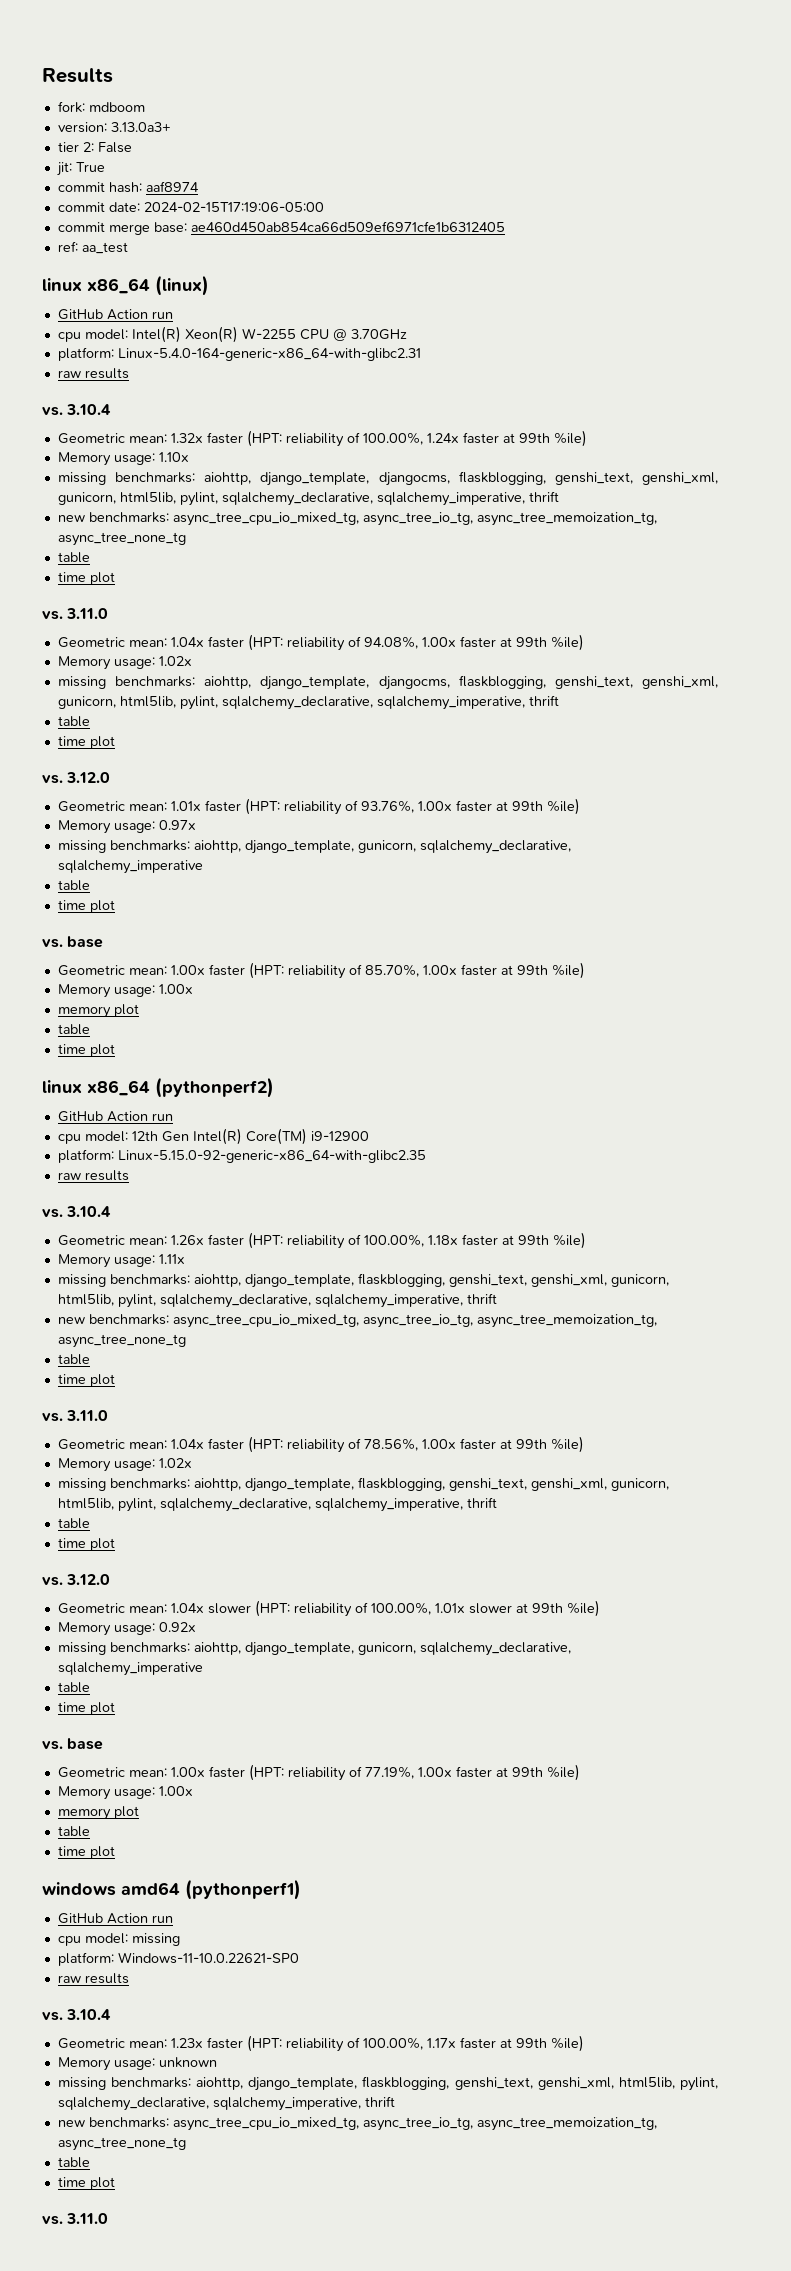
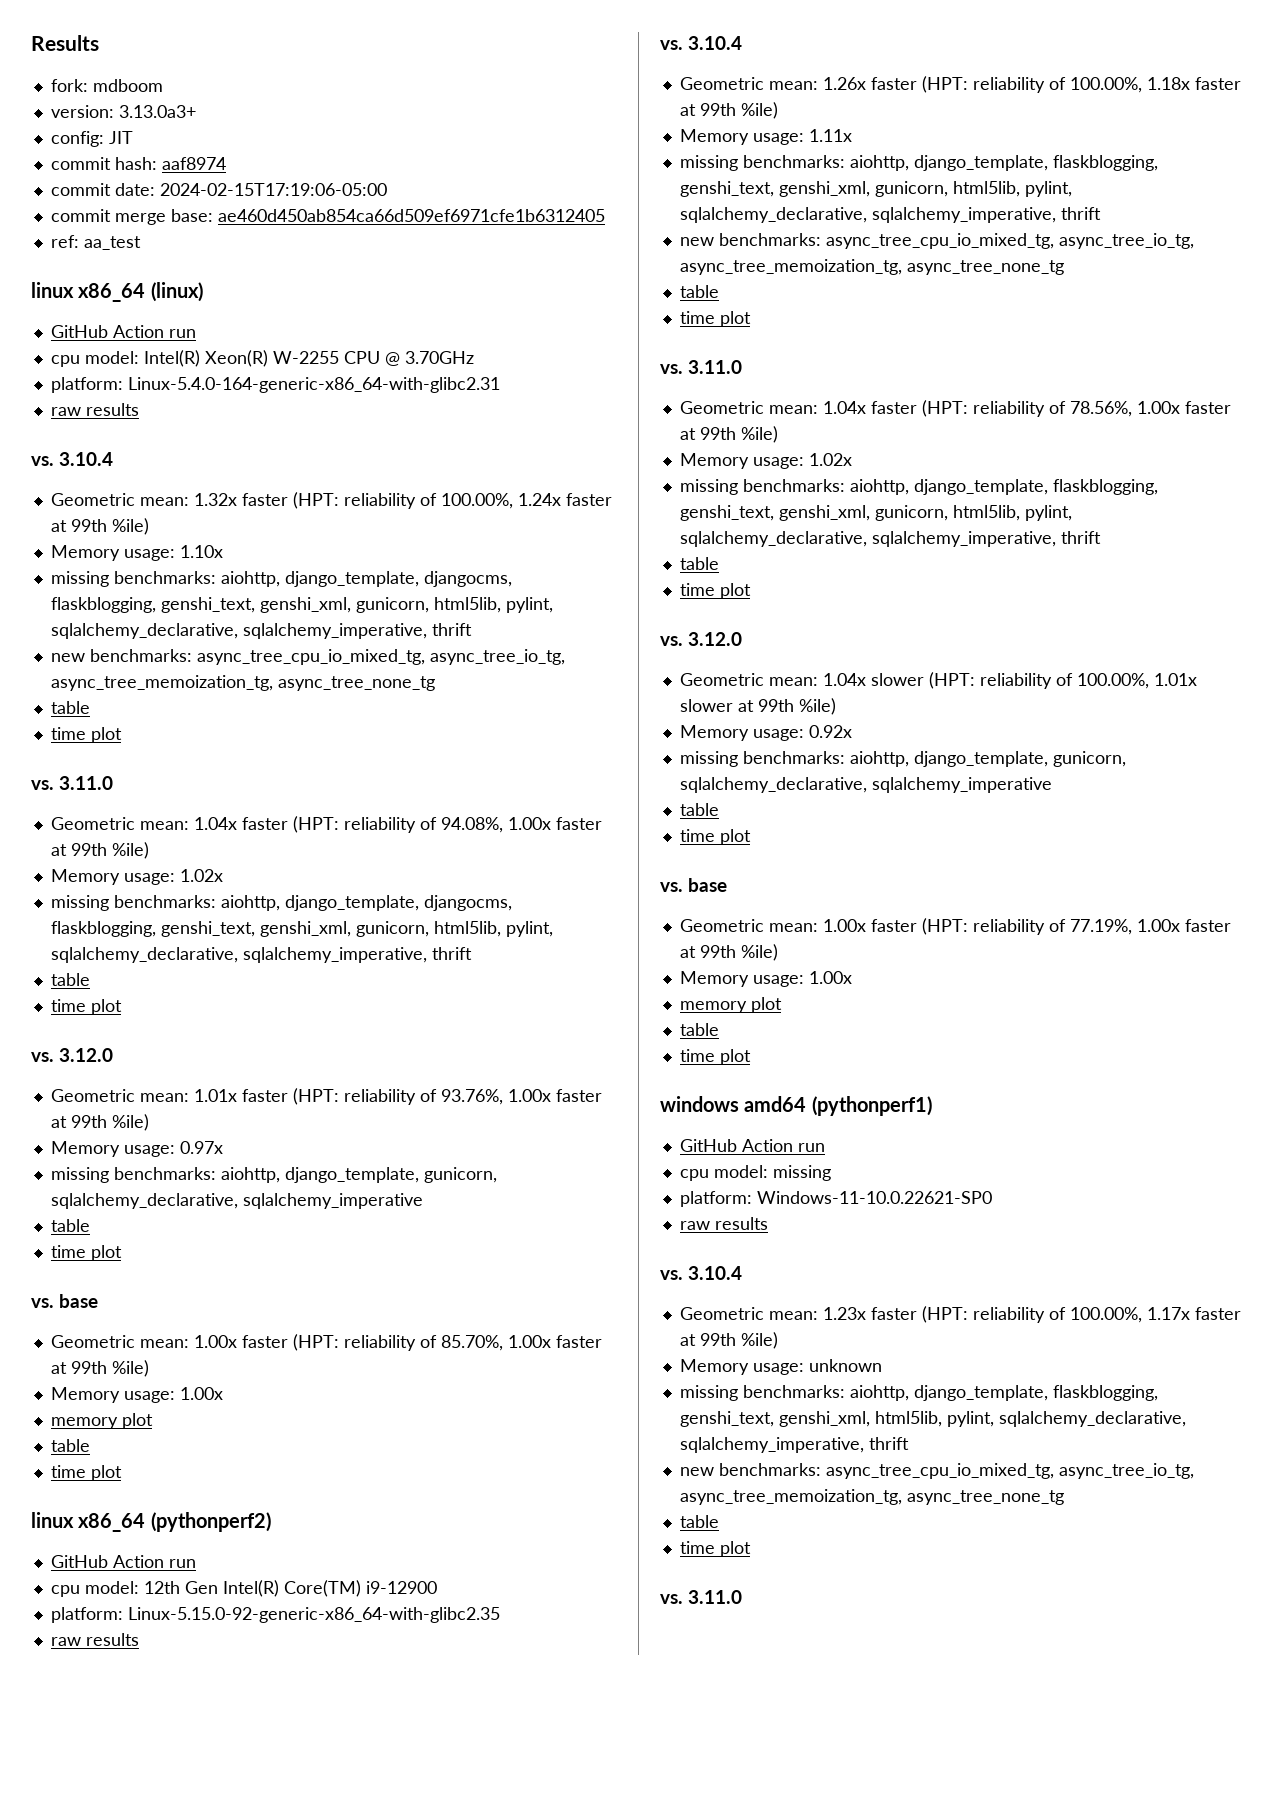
- tier 2: False
- jit: True
+ config: JIT

